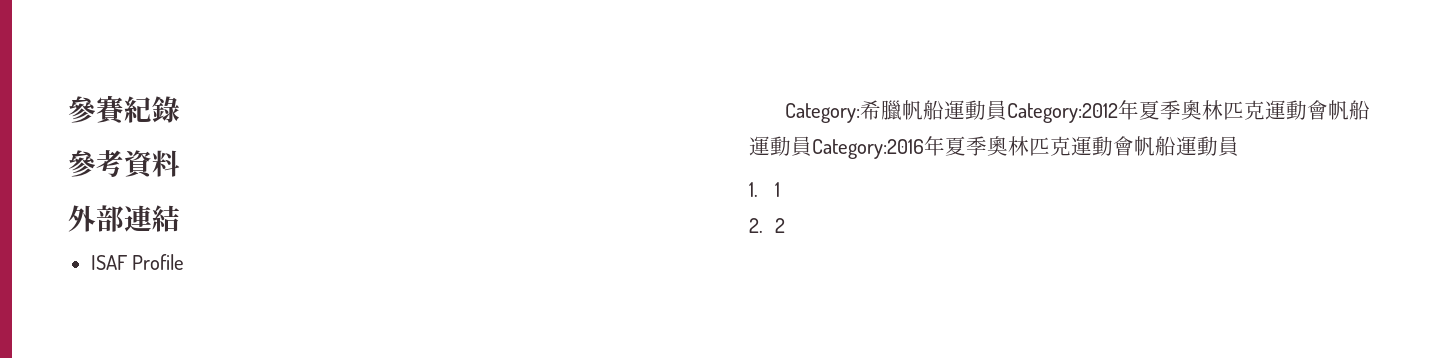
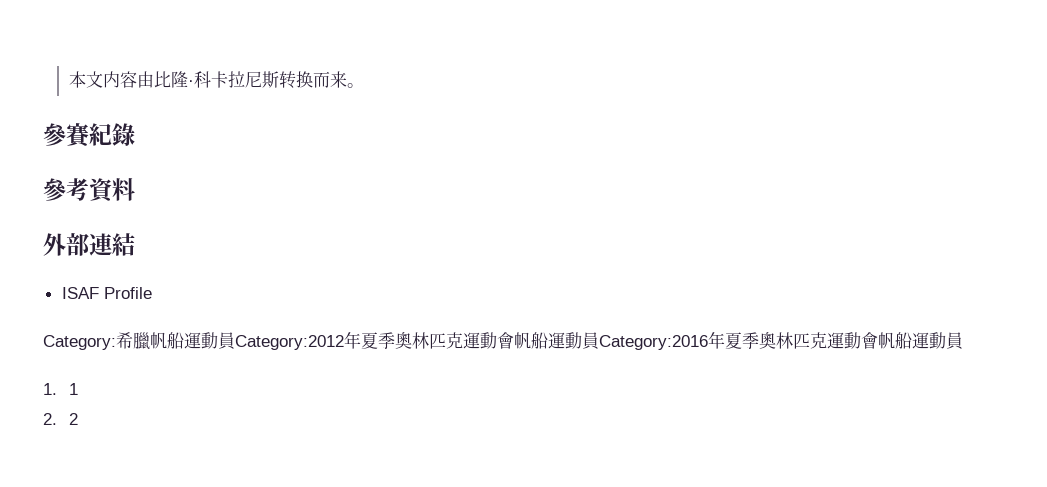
+ 本文内容由比隆·科卡拉尼斯转换而来。

